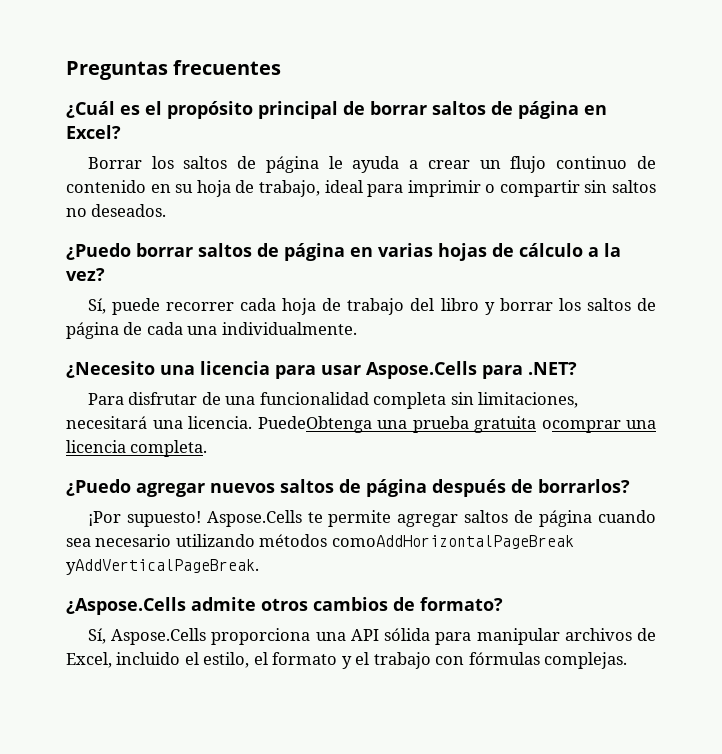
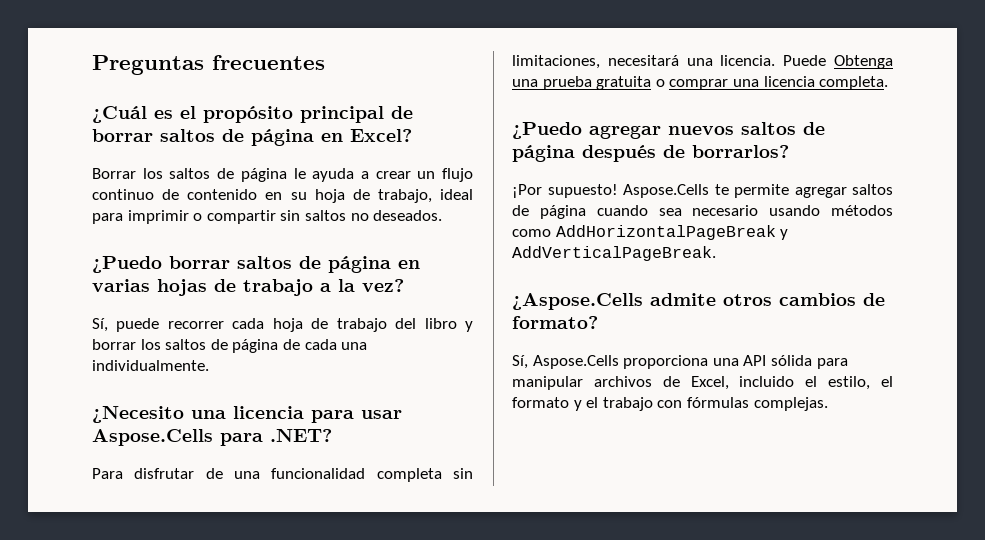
- ¿Puedo borrar saltos de página en varias hojas de cálculo a la vez?
+ ¿Puedo borrar saltos de página en varias hojas de trabajo a la vez?
- PuedeObtenga una prueba gratuita ocomprar una licencia completa.
+ Puede Obtenga una prueba gratuita o comprar una licencia completa.
- Aspose.Cells te permite agregar saltos de página cuando sea necesario utilizando métodos comoAddHorizontalPageBreak yAddVerticalPageBreak.
+ Aspose.Cells te permite agregar saltos de página cuando sea necesario usando métodos como AddHorizontalPageBreak y AddVerticalPageBreak.

